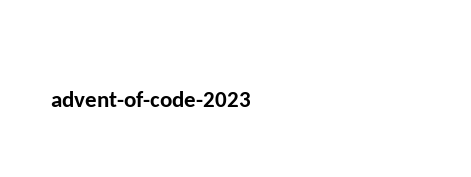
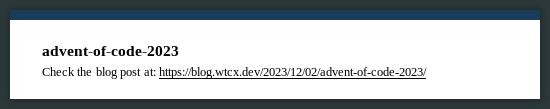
+ Check the blog post at: https://blog.wtcx.dev/2023/12/02/advent-of-code-2023/

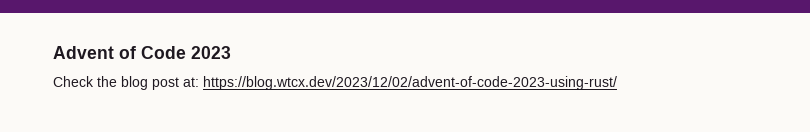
- advent-of-code-2023
+ Advent of Code 2023
- Check the blog post at: https://blog.wtcx.dev/2023/12/02/advent-of-code-2023/
+ Check the blog post at: https://blog.wtcx.dev/2023/12/02/advent-of-code-2023-using-rust/

